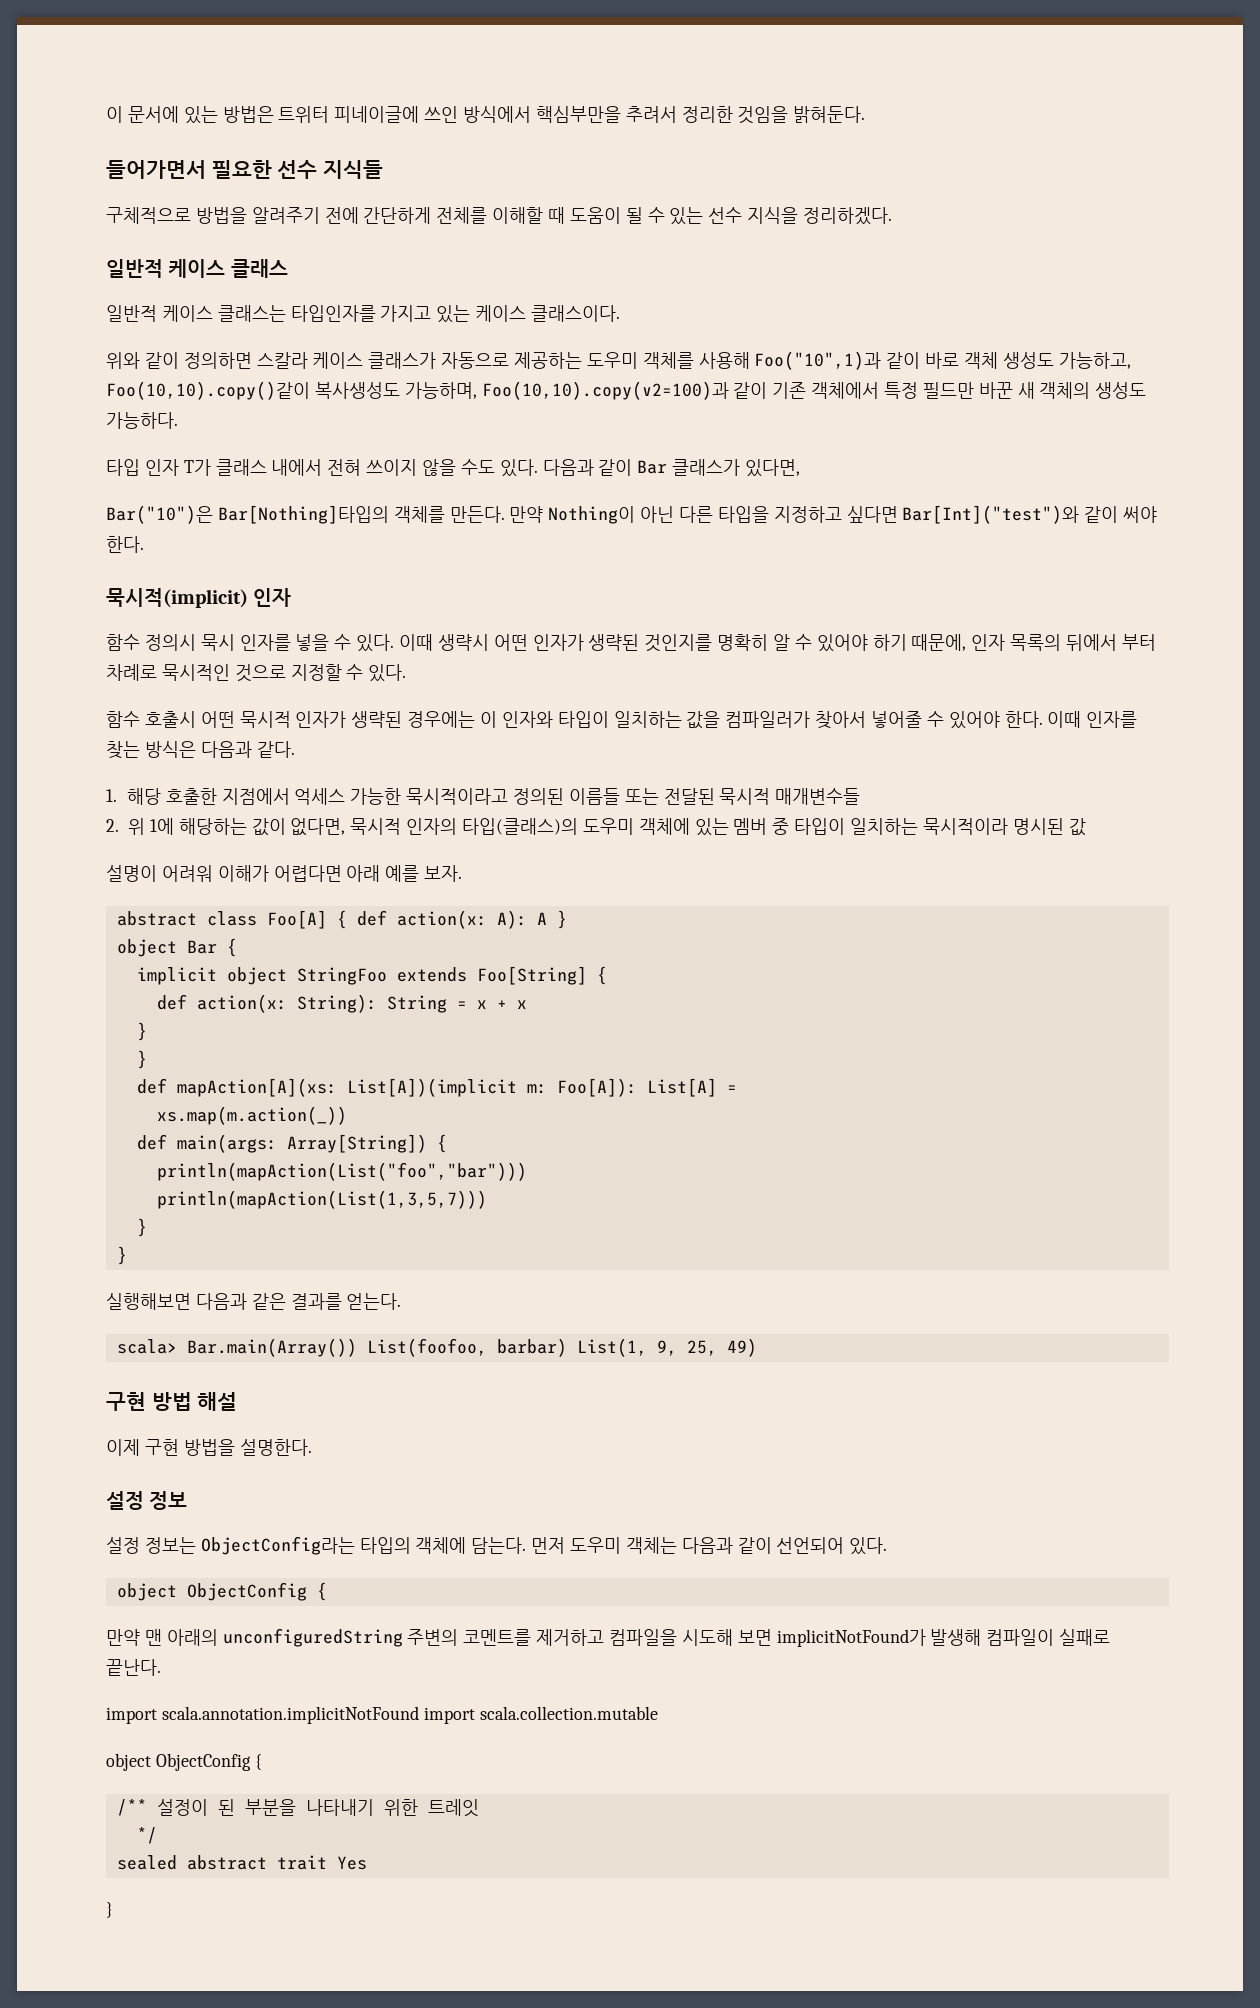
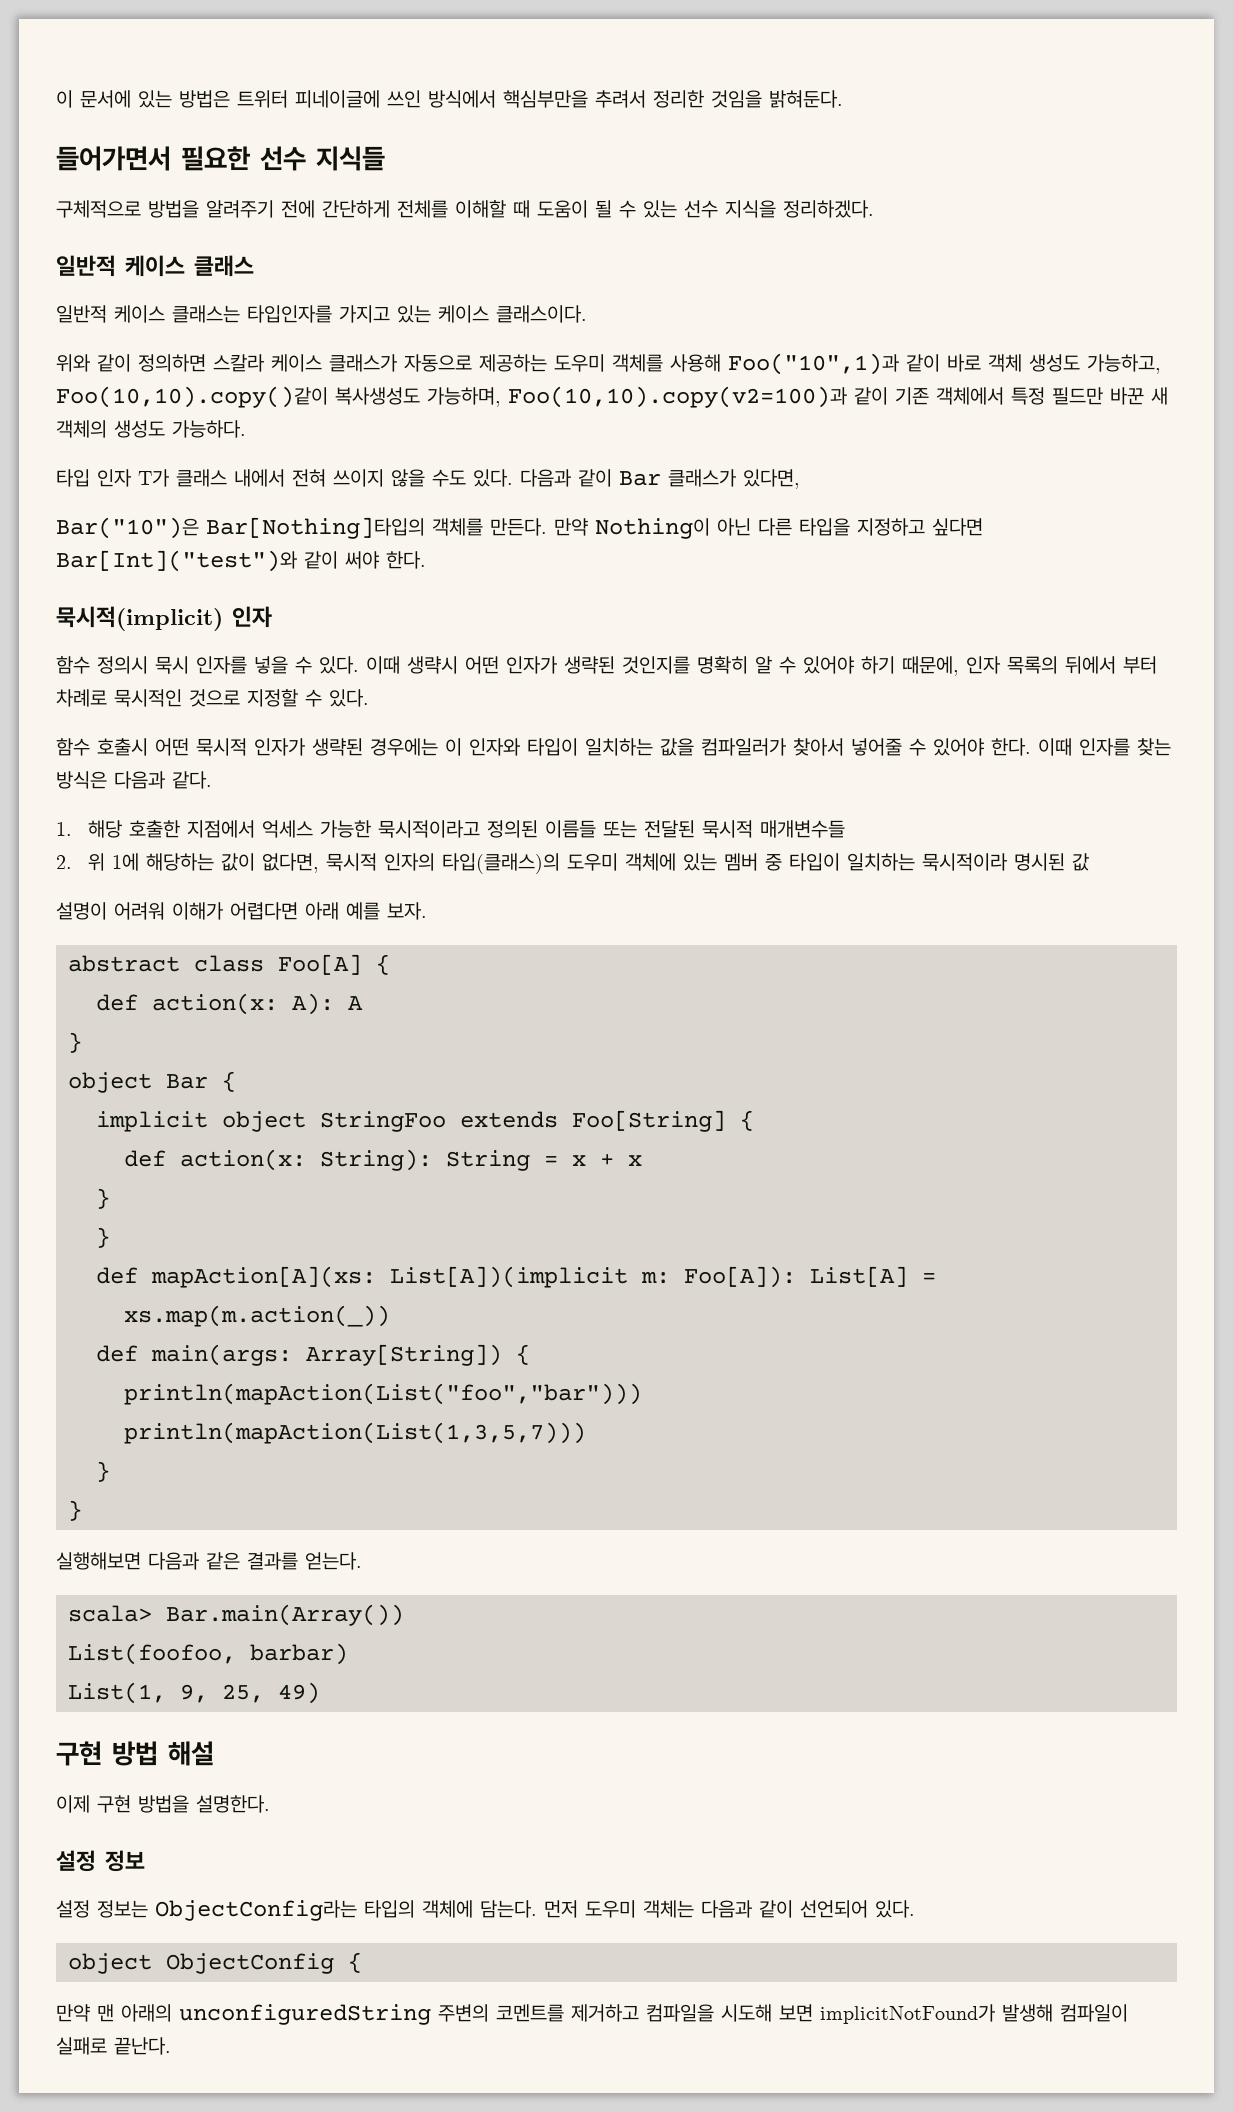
- abstract class Foo[A] { def action(x: A): A }
+ abstract class Foo[A] {
+ def action(x: A): A
+ }
- scala> Bar.main(Array()) List(foofoo, barbar) List(1, 9, 25, 49)
+ scala> Bar.main(Array())
+ List(foofoo, barbar)
+ List(1, 9, 25, 49)
- import scala.annotation.implicitNotFound import scala.collection.mutable
- object ObjectConfig {
- /** 설정이 된 부분을 나타내기 위한 트레잇
- */
- sealed abstract trait Yes
- }

